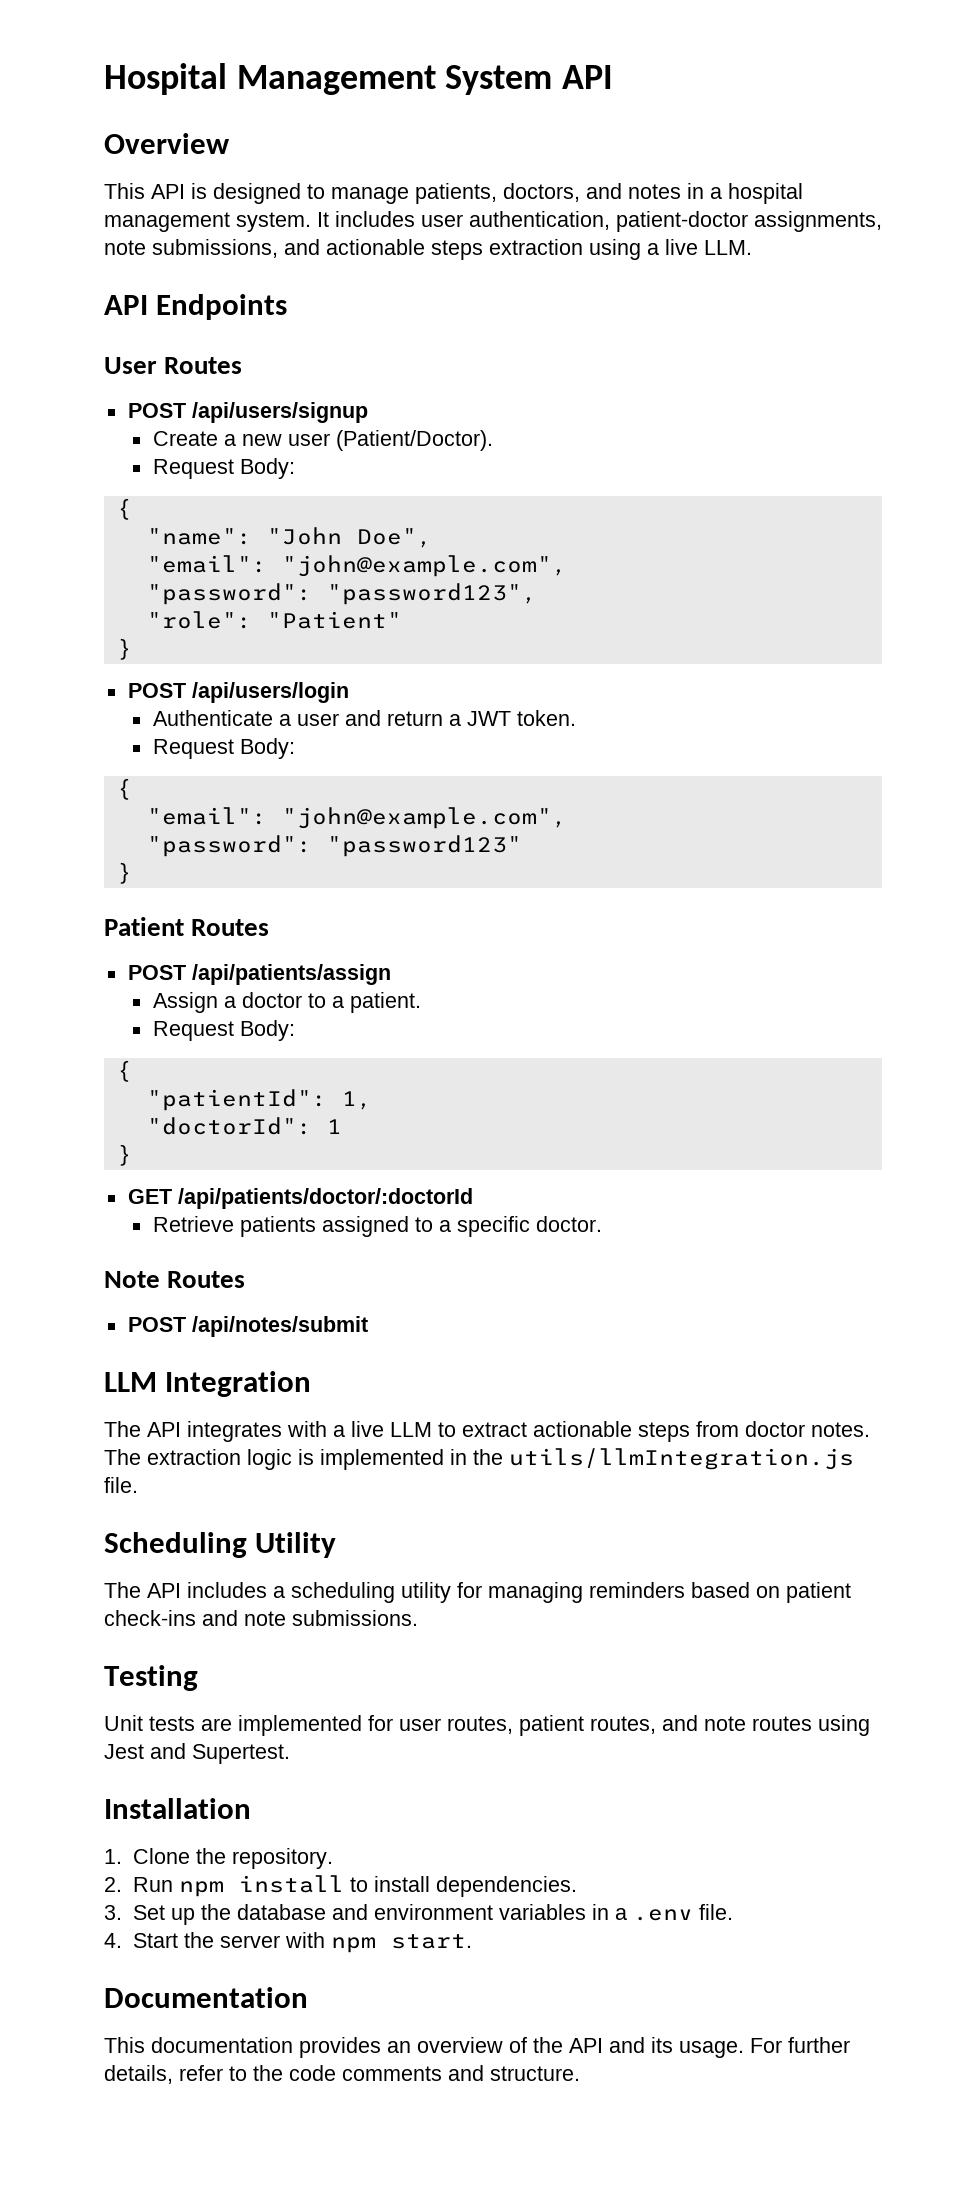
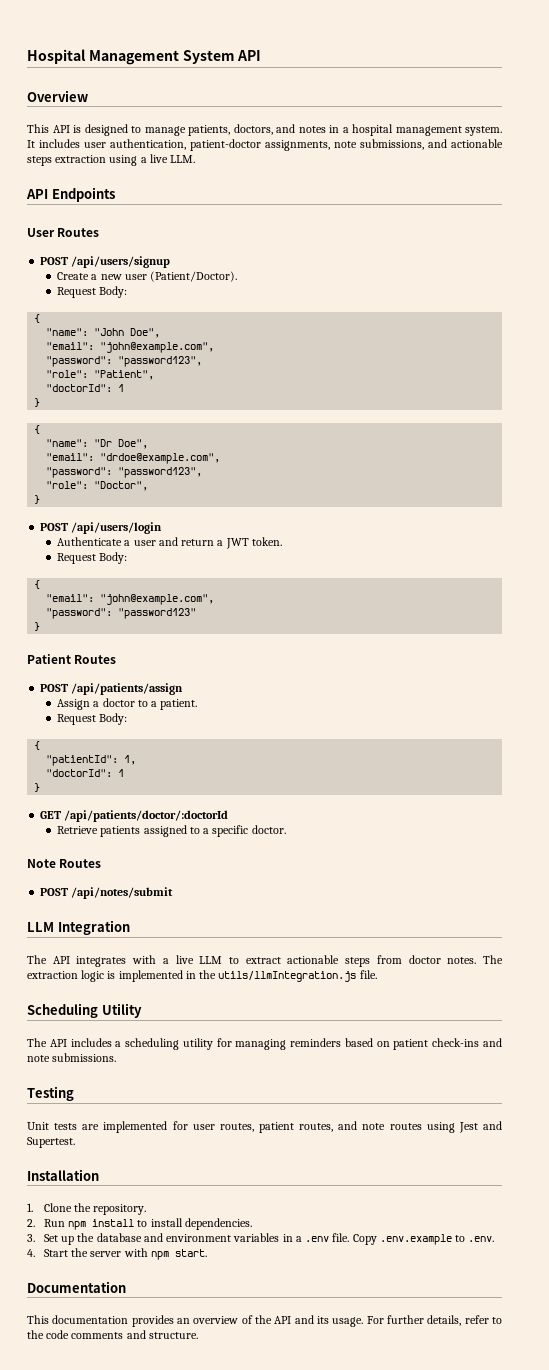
- "role": "Patient"
+ "role": "Patient",
+ "doctorId": 1
+ }
+ {
+ "name": "Dr Doe",
+ "email": "drdoe@example.com",
+ "password": "password123",
+ "role": "Doctor",
+ Copy .env.example to .env.

